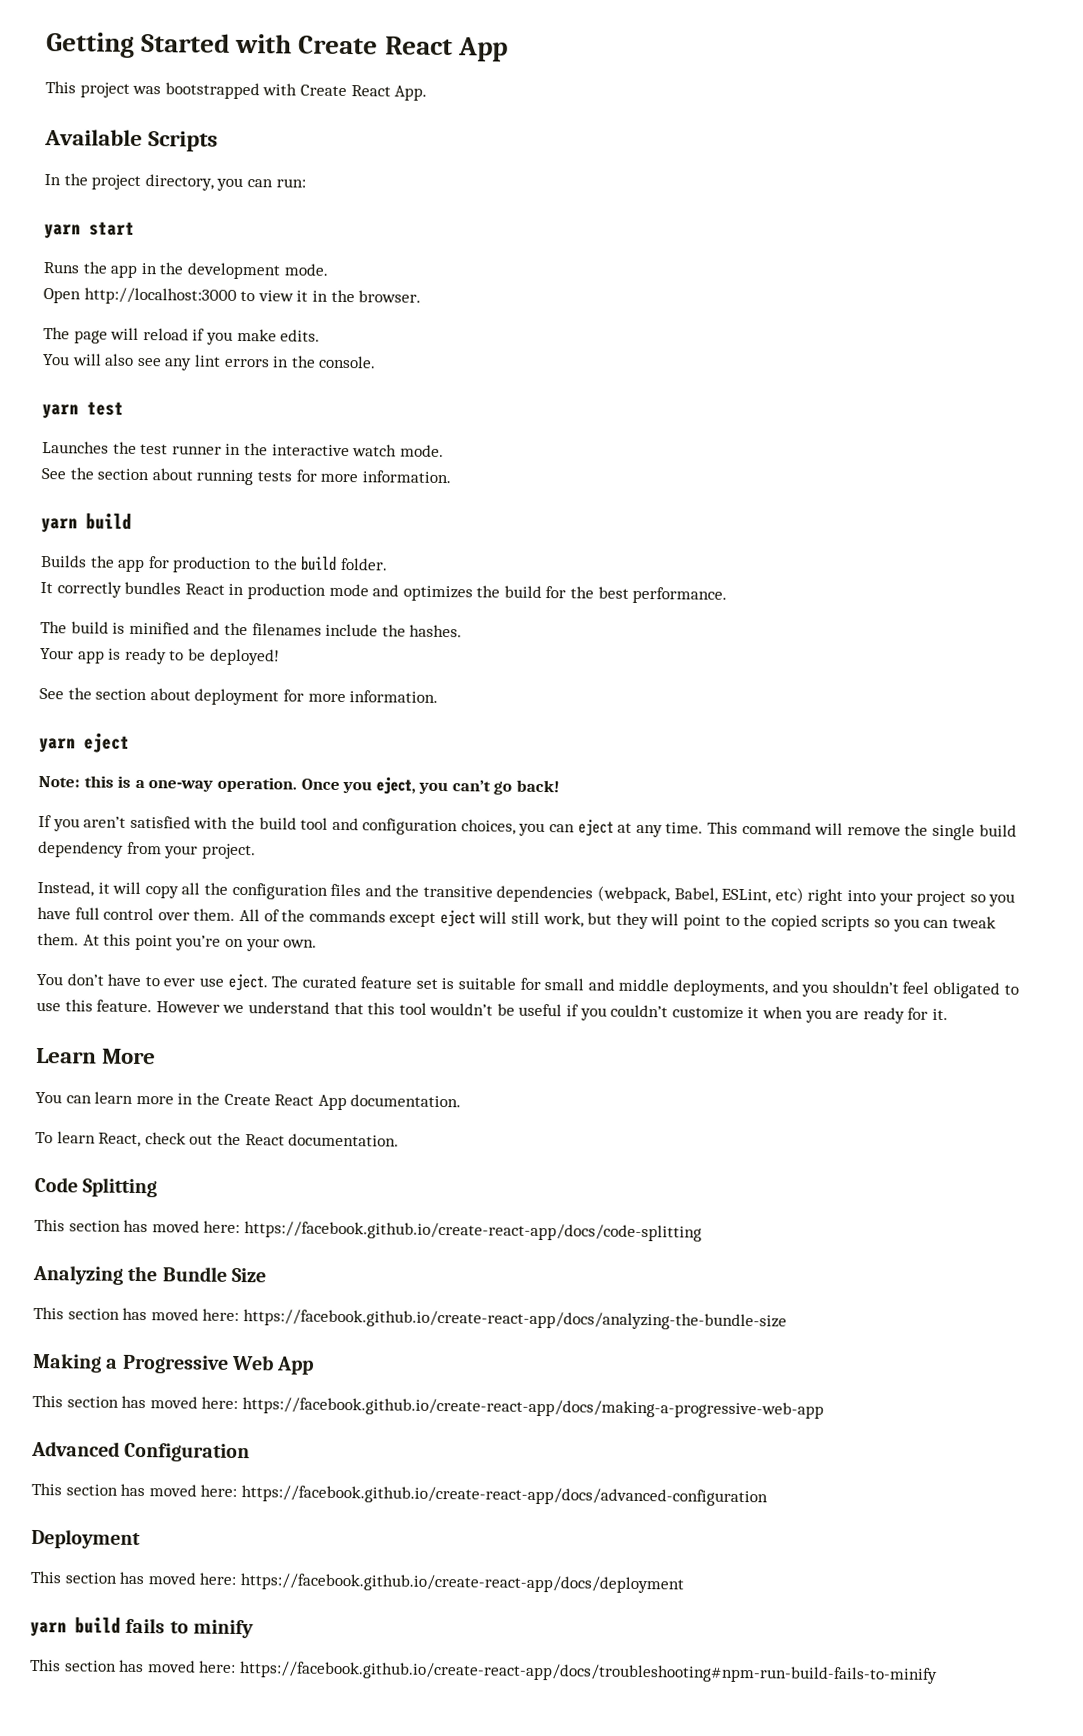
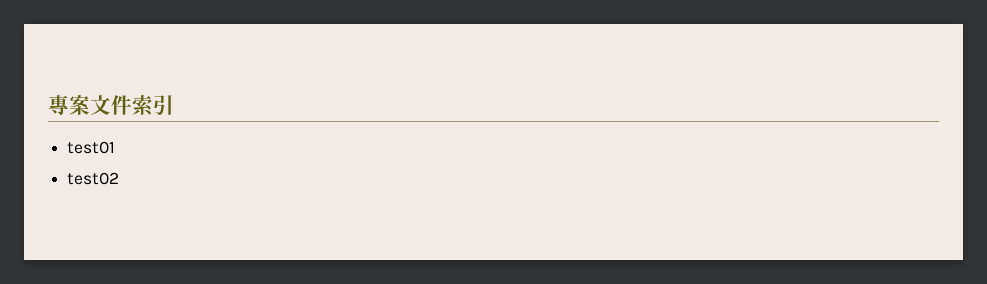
- Getting Started with Create React App
- This project was bootstrapped with Create React App.
- Available Scripts
- In the project directory, you can run:
- yarn start
- Runs the app in the development mode.
- Open http://localhost:3000 to view it in the browser.
- The page will reload if you make edits.
- You will also see any lint errors in the console.
- yarn test
- Launches the test runner in the interactive watch mode.
- See the section about running tests for more information.
- yarn build
- Builds the app for production to the build folder.
- It correctly bundles React in production mode and optimizes the build for the best performance.
- The build is minified and the filenames include the hashes.
- Your app is ready to be deployed!
- See the section about deployment for more information.
- yarn eject
- Note: this is a one-way operation. Once you eject, you can’t go back!
- If you aren’t satisfied with the build tool and configuration choices, you can eject at any time. This command will remove the single build dependency from your project.
- Instead, it will copy all the configuration files and the transitive dependencies (webpack, Babel, ESLint, etc) right into your project so you have full control over them. All of the commands except eject will still work, but they will point to the copied scripts so you can tweak them. At this point you’re on your own.
- You don’t have to ever use eject. The curated feature set is suitable for small and middle deployments, and you shouldn’t feel obligated to use this feature. However we understand that this tool wouldn’t be useful if you couldn’t customize it when you are ready for it.
- Learn More
- You can learn more in the Create React App documentation.
- To learn React, check out the React documentation.
- Code Splitting
- This section has moved here: https://facebook.github.io/create-react-app/docs/code-splitting
- Analyzing the Bundle Size
- This section has moved here: https://facebook.github.io/create-react-app/docs/analyzing-the-bundle-size
- Making a Progressive Web App
- This section has moved here: https://facebook.github.io/create-react-app/docs/making-a-progressive-web-app
- Advanced Configuration
- This section has moved here: https://facebook.github.io/create-react-app/docs/advanced-configuration
- Deployment
- This section has moved here: https://facebook.github.io/create-react-app/docs/deployment
- yarn build fails to minify
- This section has moved here: https://facebook.github.io/create-react-app/docs/troubleshooting#npm-run-build-fails-to-minify
+ 專案文件索引
+ test01
+ test02

